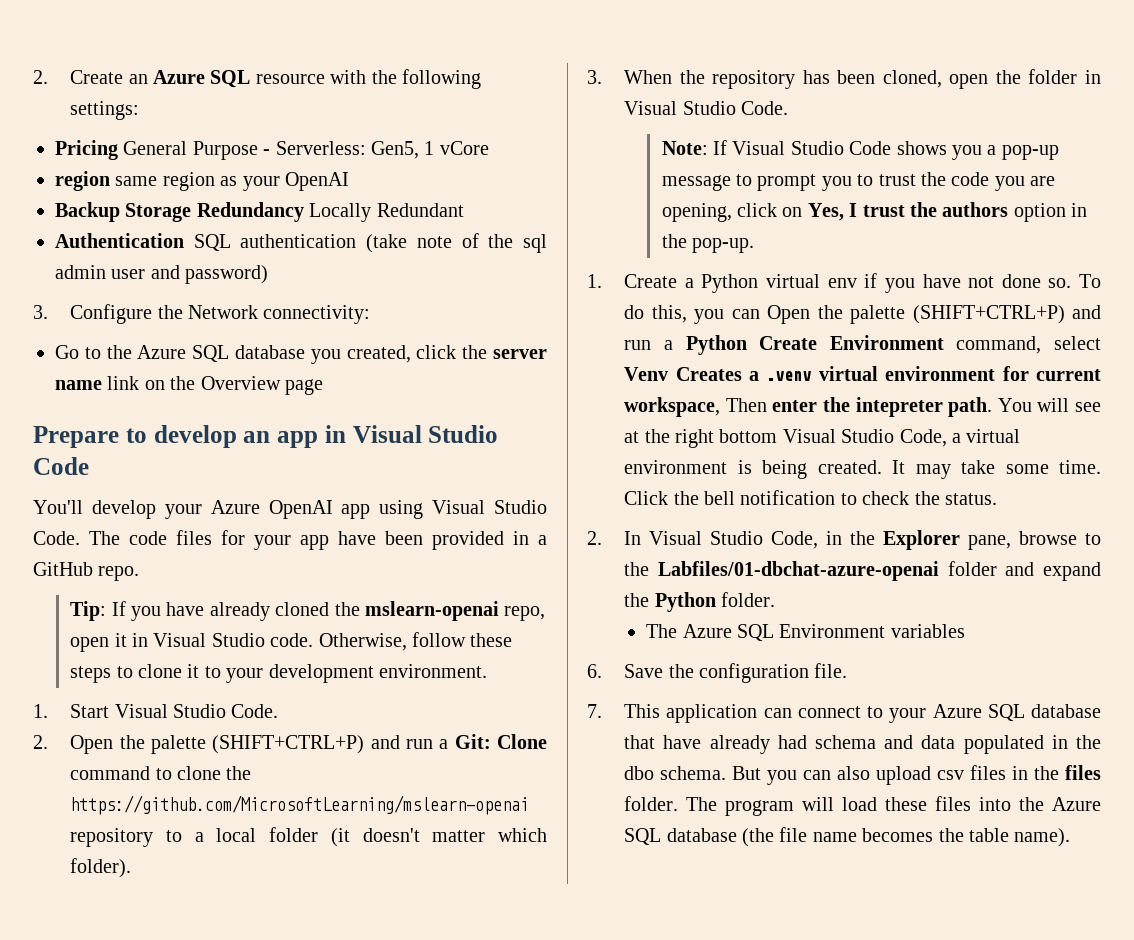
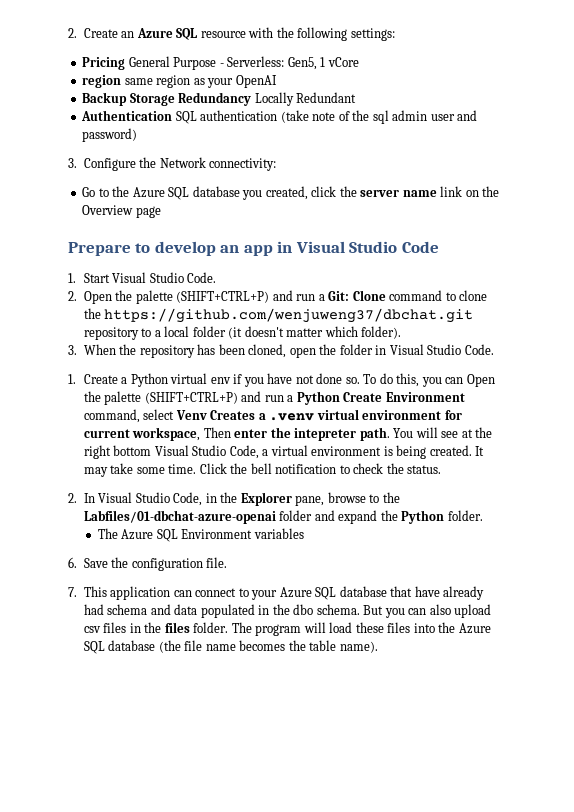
- You'll develop your Azure OpenAI app using Visual Studio Code. The code files for your app have been provided in a GitHub repo.
- Tip: If you have already cloned the mslearn-openai repo, open it in Visual Studio code. Otherwise, follow these steps to clone it to your development environment.
- 2. Open the palette (SHIFT+CTRL+P) and run a Git: Clone command to clone the https://github.com/MicrosoftLearning/mslearn-openai repository to a local folder (it doesn't matter which folder).
+ 2. Open the palette (SHIFT+CTRL+P) and run a Git: Clone command to clone the https://github.com/wenjuweng37/dbchat.git repository to a local folder (it doesn't matter which folder).
- Note: If Visual Studio Code shows you a pop-up message to prompt you to trust the code you are opening, click on Yes, I trust the authors option in the pop-up.

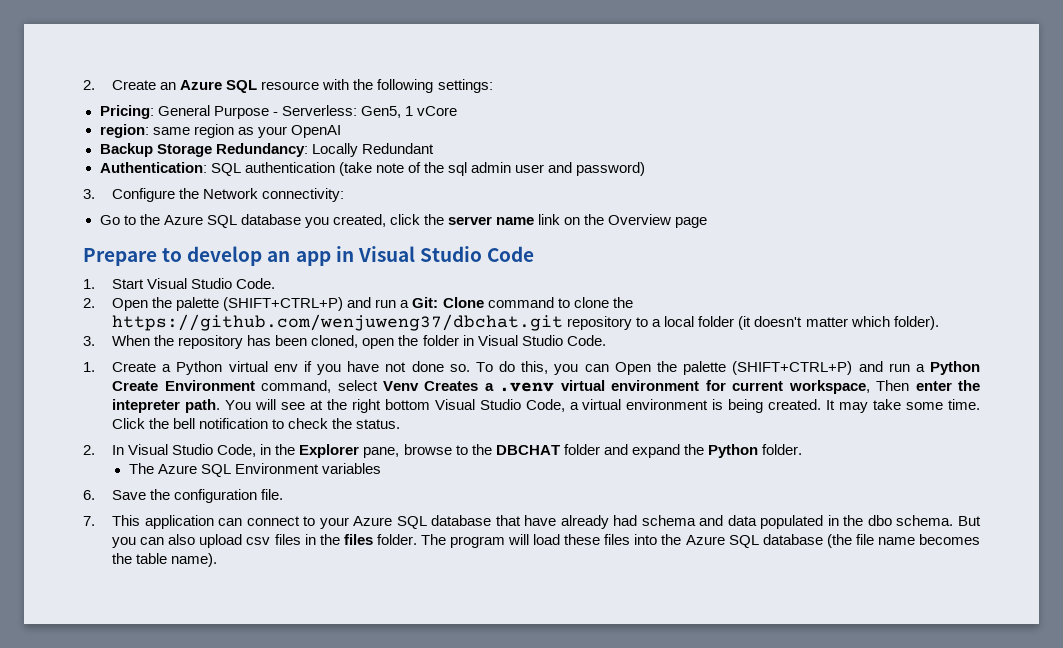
- Pricing General Purpose - Serverless: Gen5, 1 vCore
+ Pricing: General Purpose - Serverless: Gen5, 1 vCore
- region same region as your OpenAI
+ region: same region as your OpenAI
- Backup Storage Redundancy Locally Redundant
+ Backup Storage Redundancy: Locally Redundant
- Authentication SQL authentication (take note of the sql admin user and password)
+ Authentication: SQL authentication (take note of the sql admin user and password)
- 2. In Visual Studio Code, in the Explorer pane, browse to the Labfiles/01-dbchat-azure-openai folder and expand the Python folder.
+ 2. In Visual Studio Code, in the Explorer pane, browse to the DBCHAT folder and expand the Python folder.

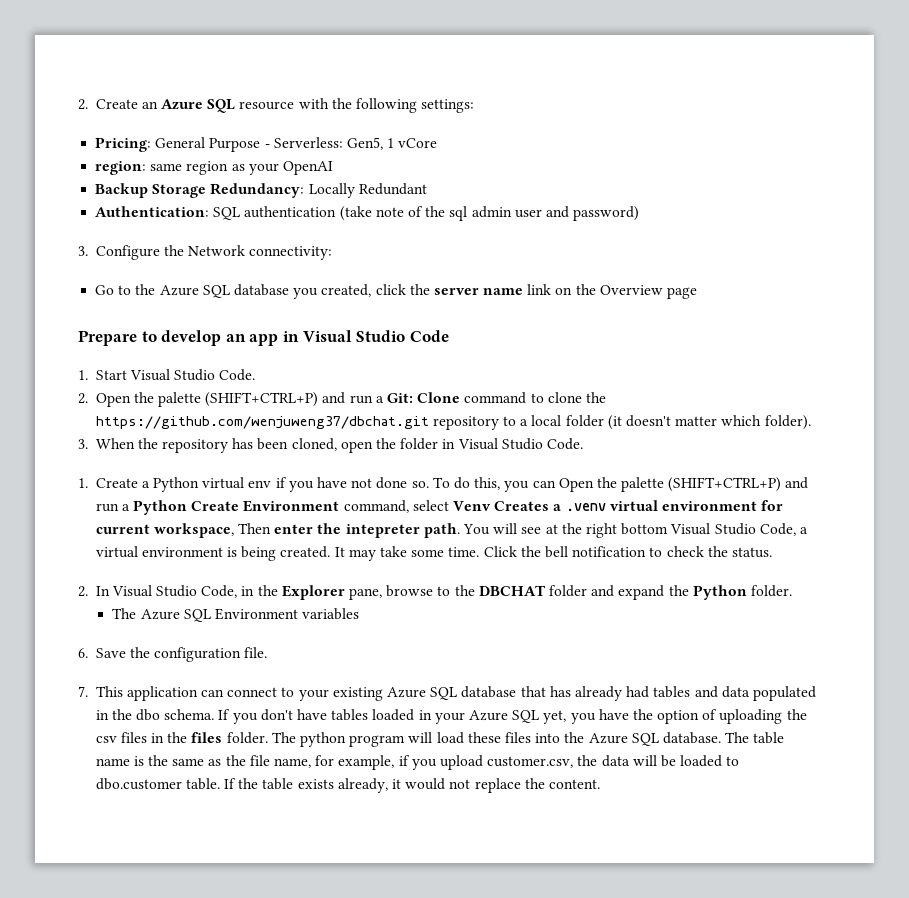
- 7. This application can connect to your Azure SQL database that have already had schema and data populated in the dbo schema.
+ 7. This application can connect to your existing Azure SQL database that has already had tables and data populated in the dbo schema.
- But you can also upload csv files in the files folder.
+ If you don't have tables loaded in your Azure SQL yet, you have the option of uploading the csv files in the files folder.
- The program will load these files into the Azure SQL database (the file name becomes the table name).
+ The python program will load these files into the Azure SQL database. The table name is the same as the file name, for example, if you upload customer.csv, the data will be loaded to dbo.customer table. If the table exists already, it would not replace the content.

